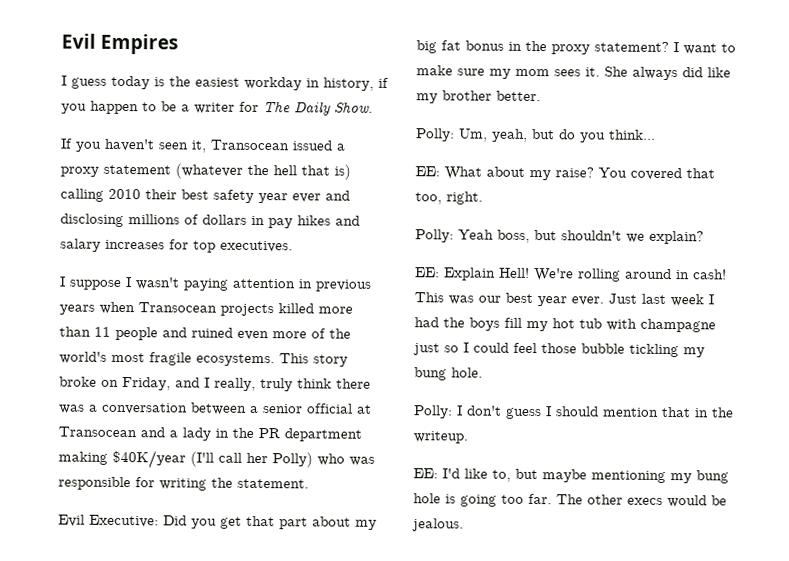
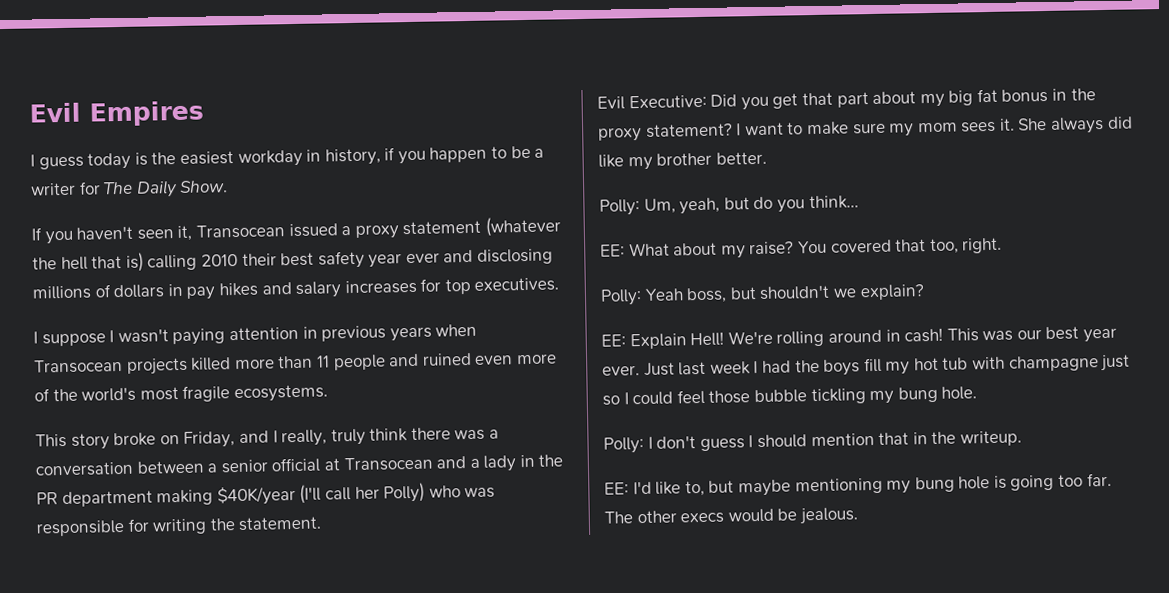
- I suppose I wasn't paying attention in previous years when Transocean projects killed more than 11 people and ruined even more of the world's most fragile ecosystems. This story broke on Friday, and I really, truly think there was a conversation between a senior official at Transocean and a lady in the PR department making $40K/year (I'll call her Polly) who was responsible for writing the statement.
+ I suppose I wasn't paying attention in previous years when Transocean projects killed more than 11 people and ruined even more of the world's most fragile ecosystems.
+ This story broke on Friday, and I really, truly think there was a conversation between a senior official at Transocean and a lady in the PR department making $40K/year (I'll call her Polly) who was responsible for writing the statement.

